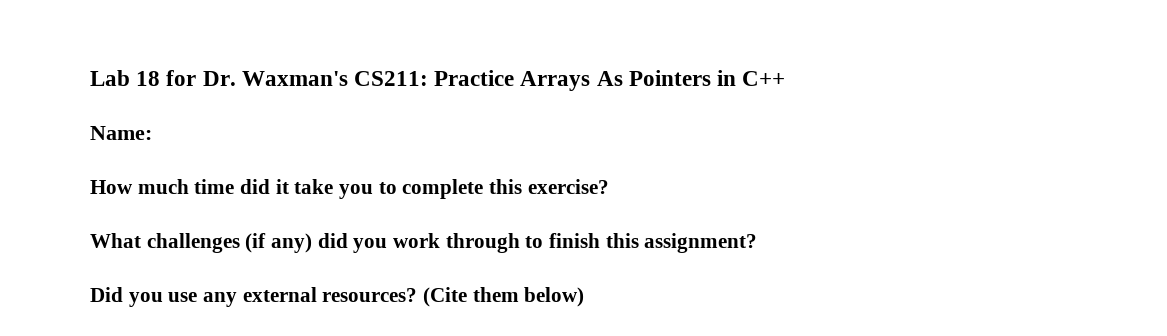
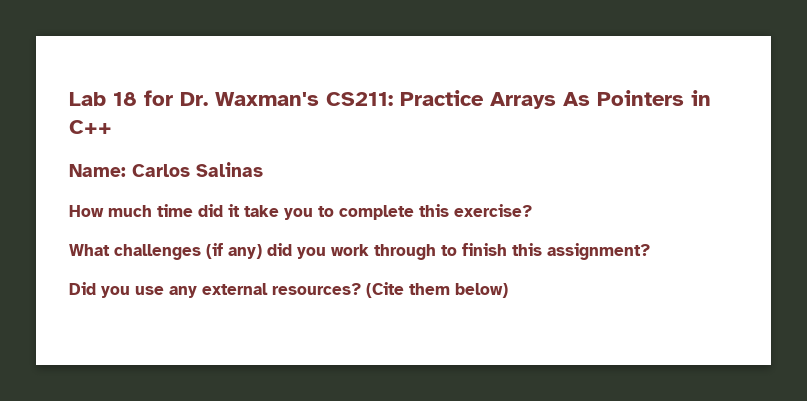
- Name:
+ Name: Carlos Salinas

